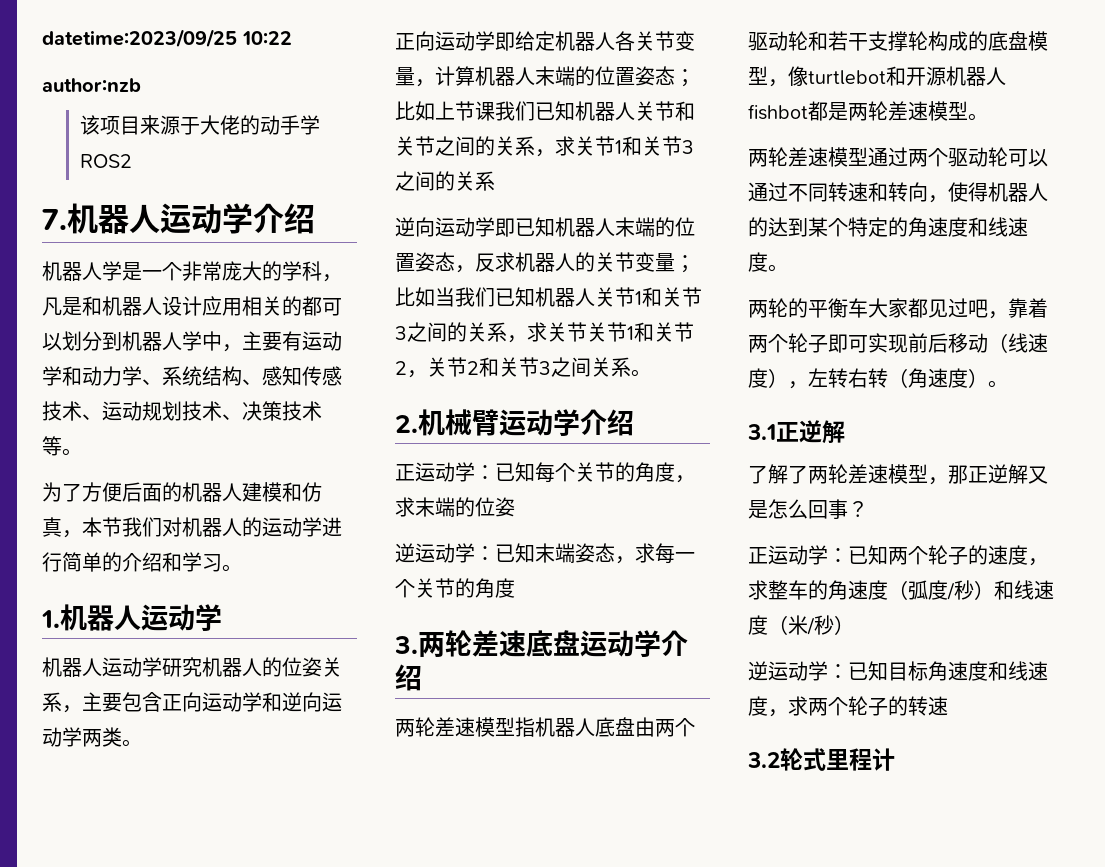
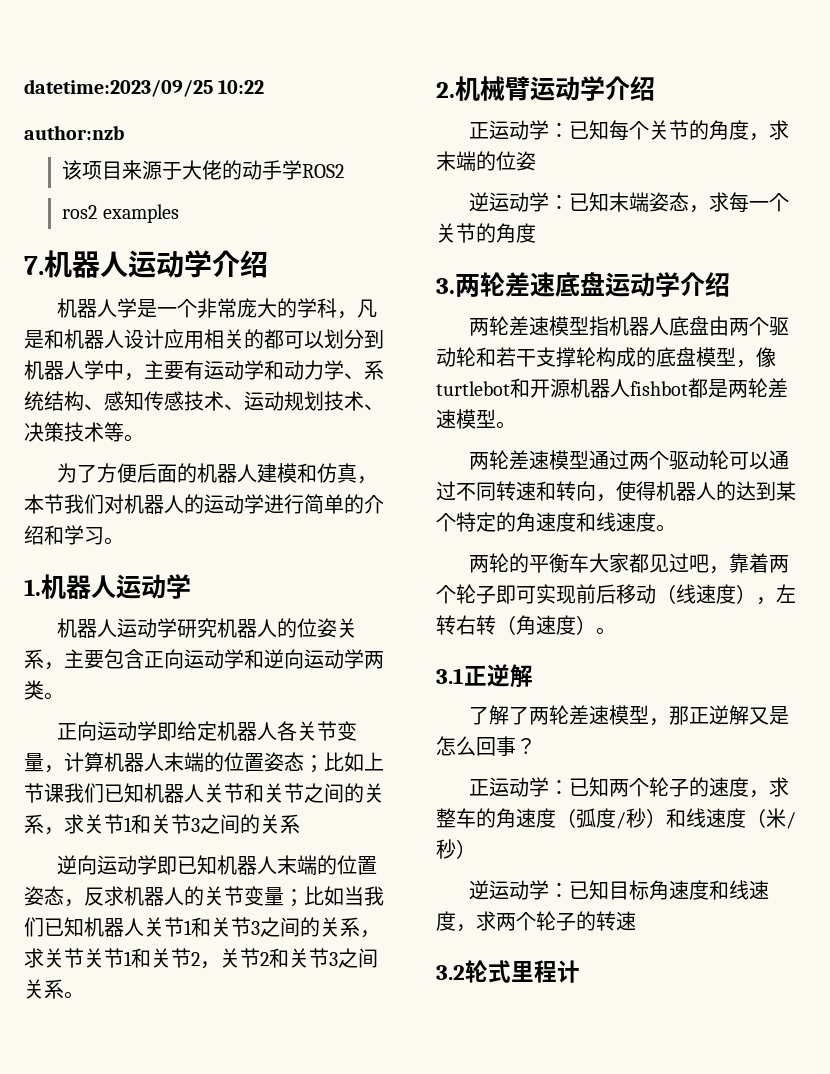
+ ros2 examples

